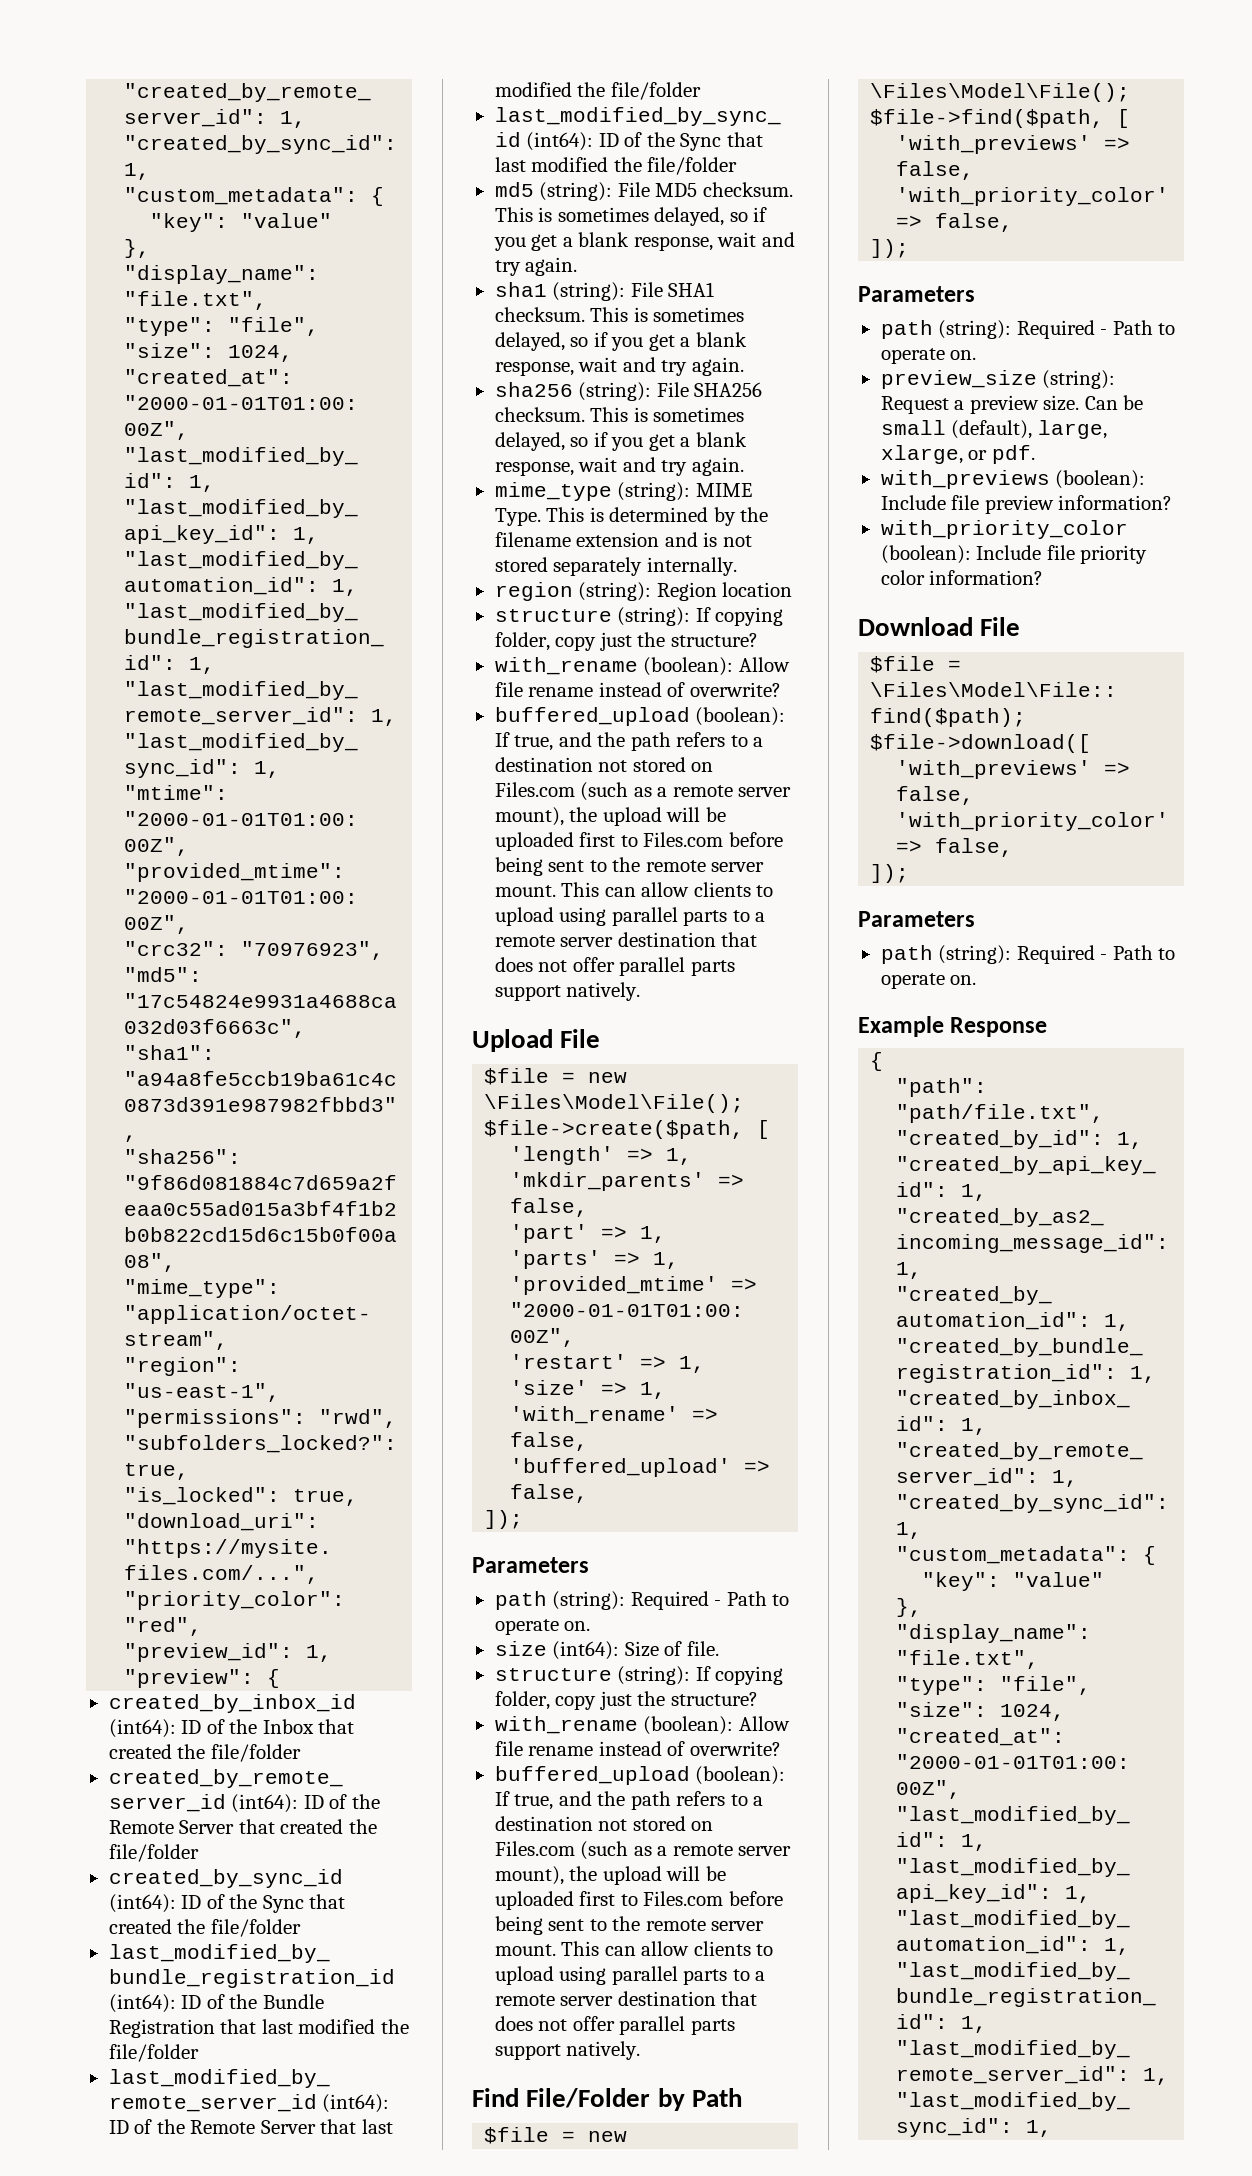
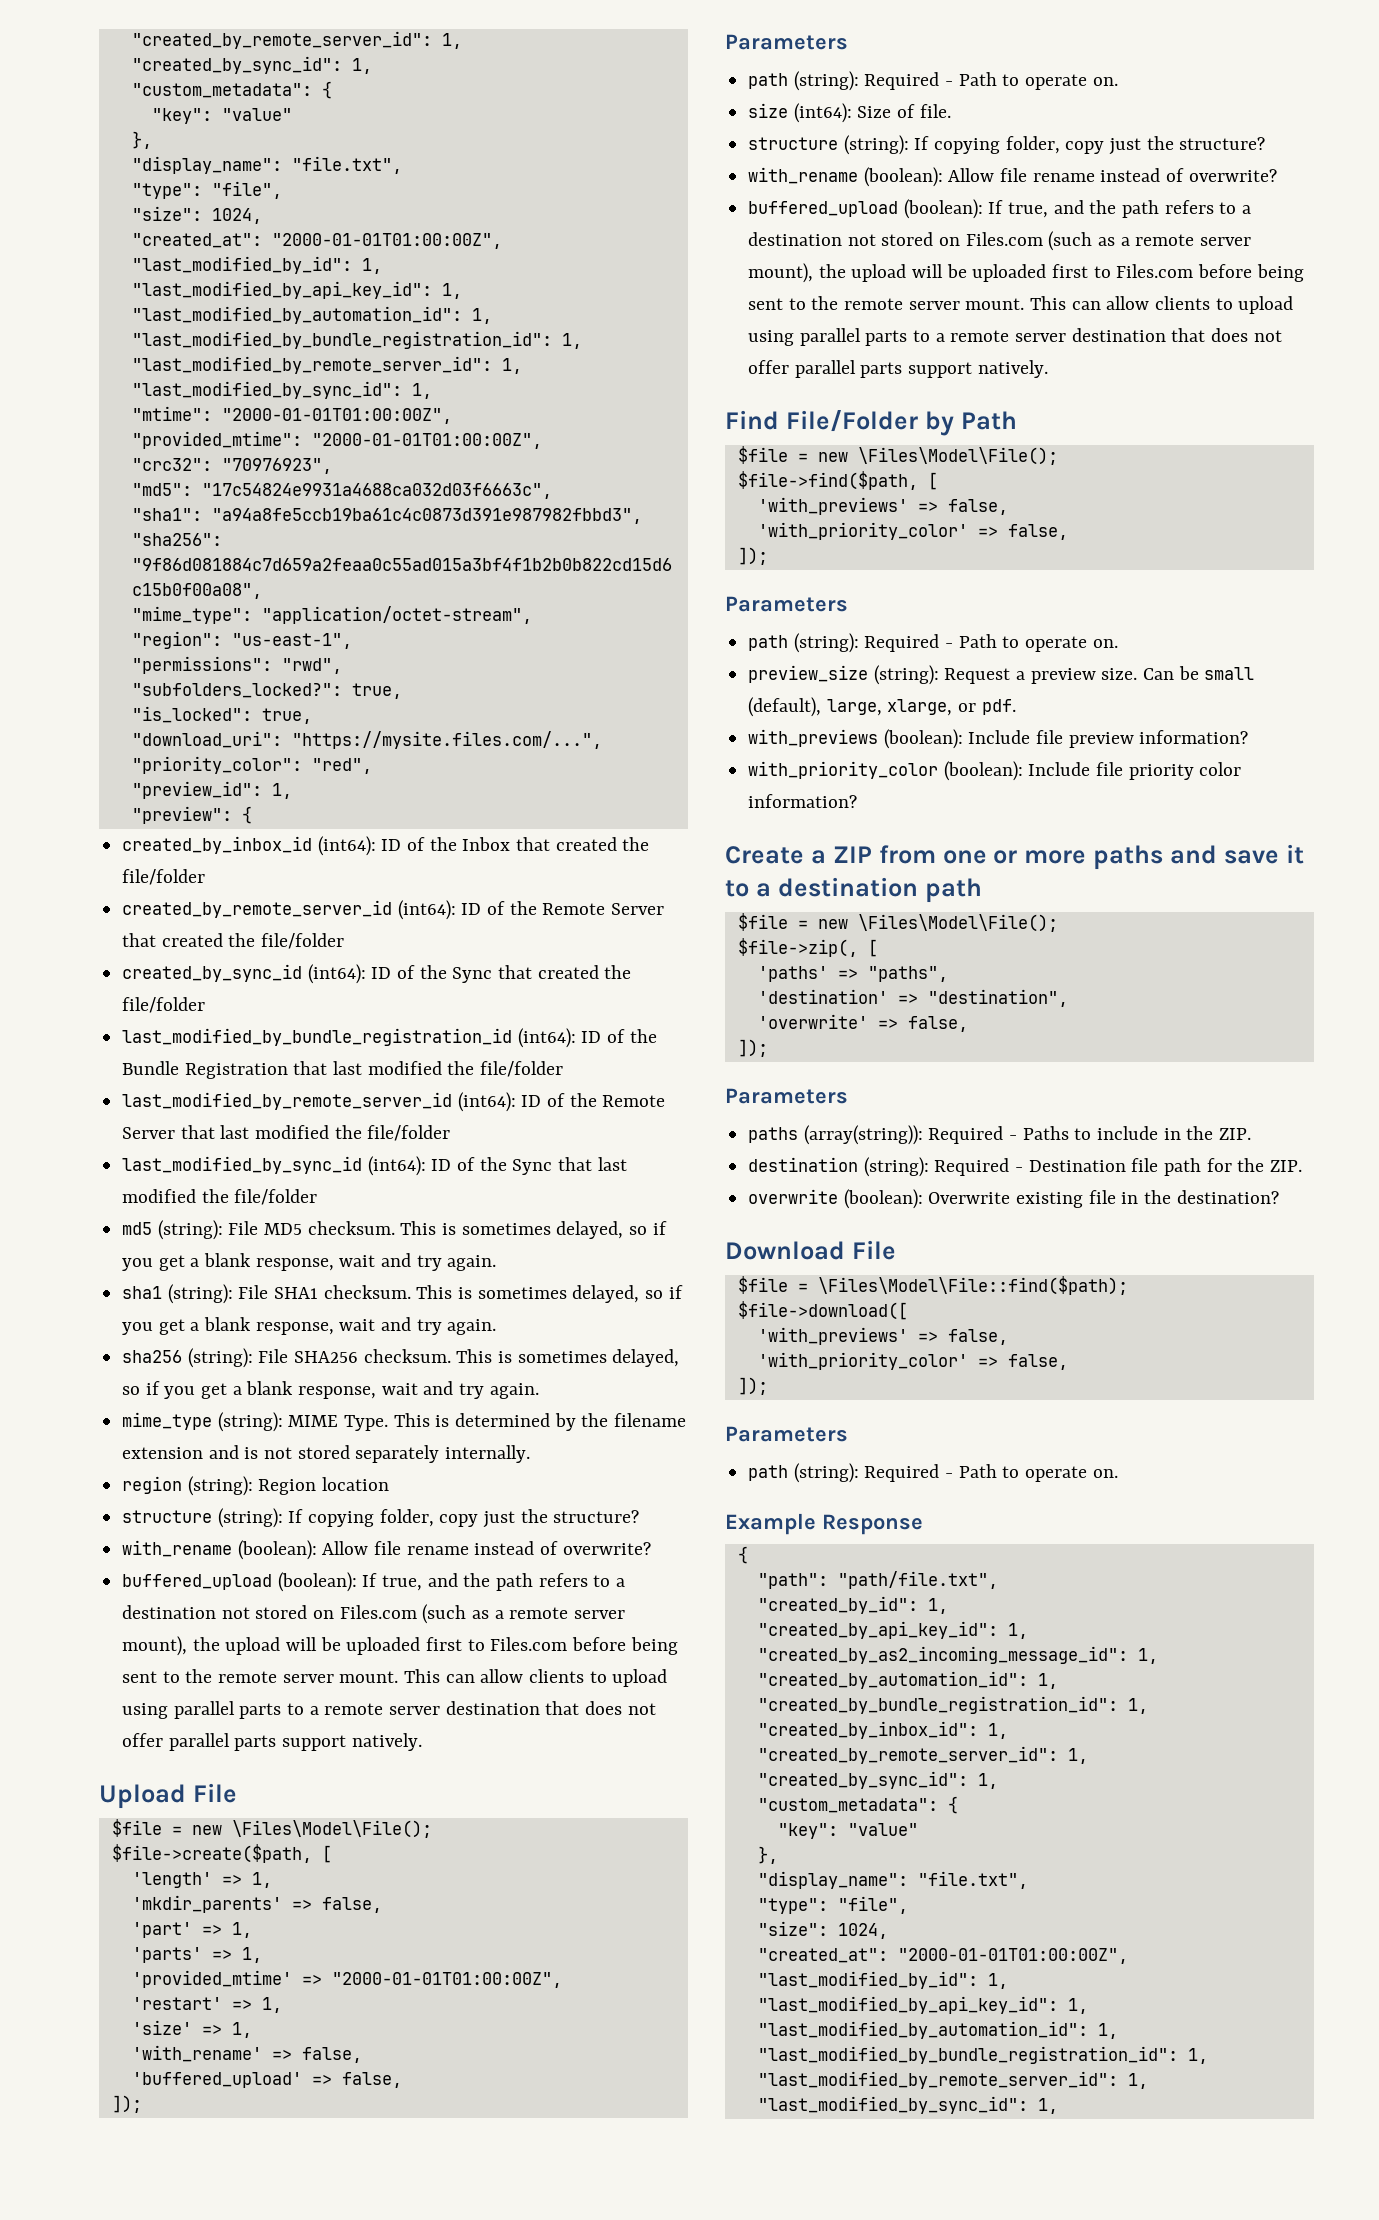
+ Create a ZIP from one or more paths and save it to a destination path
+ $file = new \Files\Model\File();
+ $file->zip(, [
+ 'paths' => "paths",
+ 'destination' => "destination",
+ 'overwrite' => false,
+ ]);
+ Parameters
+ paths (array(string)): Required - Paths to include in the ZIP.
+ destination (string): Required - Destination file path for the ZIP.
+ overwrite (boolean): Overwrite existing file in the destination?

